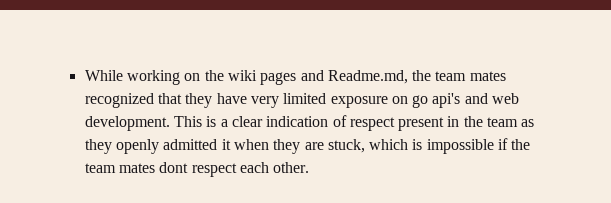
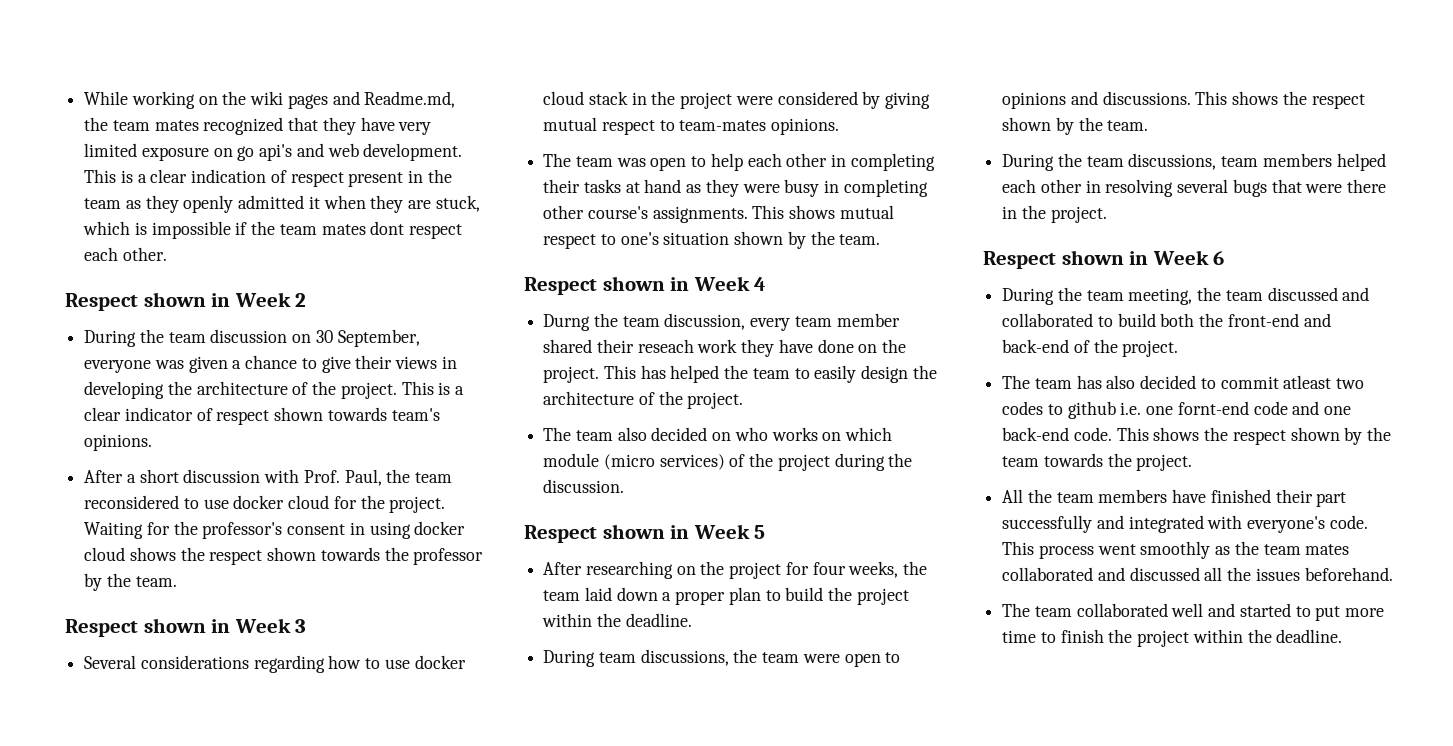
+ Respect shown in Week 2
+ During the team discussion on 30 September, everyone was given a chance to give their views in developing the architecture of the project. This is a clear indicator of respect shown towards team's opinions.
+ After a short discussion with Prof. Paul, the team reconsidered to use docker cloud for the project. Waiting for the professor's consent in using docker cloud shows the respect shown towards the professor by the team.
+ Respect shown in Week 3
+ Several considerations regarding how to use docker cloud stack in the project were considered by giving mutual respect to team-mates opinions.
+ The team was open to help each other in completing their tasks at hand as they were busy in completing other course's assignments. This shows mutual respect to one's situation shown by the team.
+ Respect shown in Week 4
+ Durng the team discussion, every team member shared their reseach work they have done on the project. This has helped the team to easily design the architecture of the project.
+ The team also decided on who works on which module (micro services) of the project during the discussion.
+ Respect shown in Week 5
+ After researching on the project for four weeks, the team laid down a proper plan to build the project within the deadline.
+ During team discussions, the team were open to opinions and discussions. This shows the respect shown by the team.
+ During the team discussions, team members helped each other in resolving several bugs that were there in the project.
+ Respect shown in Week 6
+ During the team meeting, the team discussed and collaborated to build both the front-end and back-end of the project.
+ The team has also decided to commit atleast two codes to github i.e. one fornt-end code and one back-end code. This shows the respect shown by the team towards the project.
+ All the team members have finished their part successfully and integrated with everyone's code. This process went smoothly as the team mates collaborated and discussed all the issues beforehand.
+ The team collaborated well and started to put more time to finish the project within the deadline.

